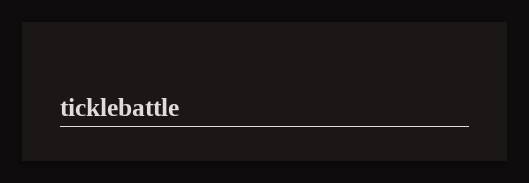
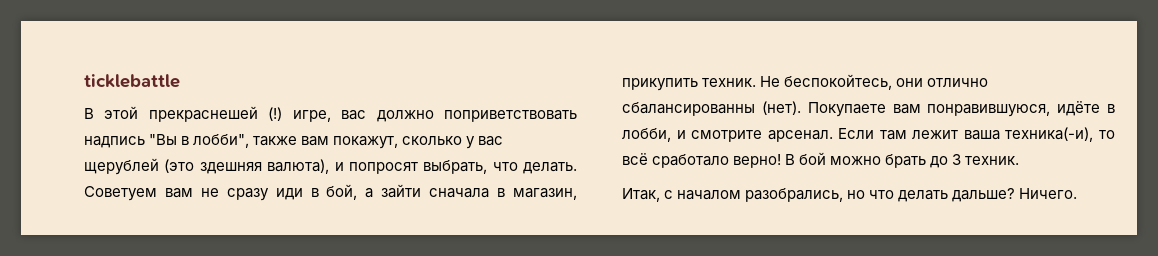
+ В этой прекраснешей (!) игре, вас должно поприветствовать надпись "Вы в лобби", также вам покажут, сколько у вас щерублей (это здешняя валюта), и попросят выбрать, что делать. Советуем вам не сразу иди в бой, а зайти сначала в магазин, прикупить техник. Не беспокойтесь, они отлично сбалансированны (нет). Покупаете вам понравившуюся, идёте в лобби, и смотрите арсенал. Если там лежит ваша техника(-и), то всё сработало верно! В бой можно брать до 3 техник.
+ Итак, с началом разобрались, но что делать дальше? Ничего.

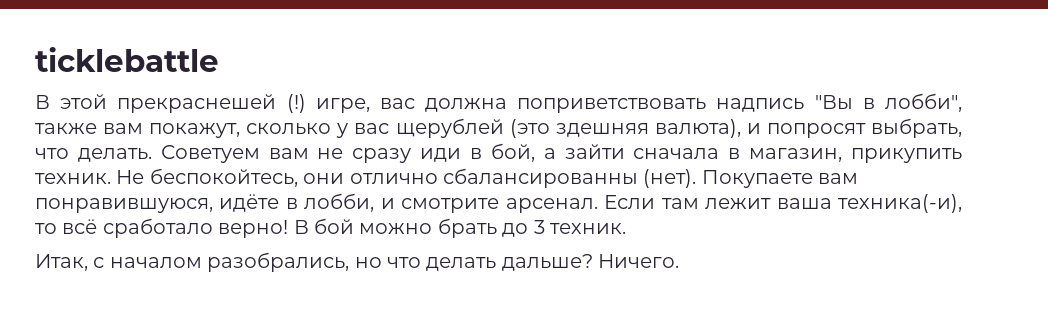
- В этой прекраснешей (!) игре, вас должно поприветствовать надпись "Вы в лобби", также вам покажут, сколько у вас щерублей (это здешняя валюта), и попросят выбрать, что делать.
+ В этой прекраснешей (!) игре, вас должна поприветствовать надпись "Вы в лобби", также вам покажут, сколько у вас щерублей (это здешняя валюта), и попросят выбрать, что делать.

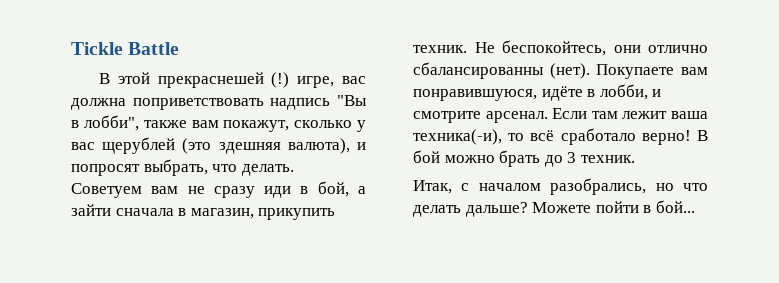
- ticklebattle
+ Tickle Battle
- Ничего.
+ Можете пойти в бой...

